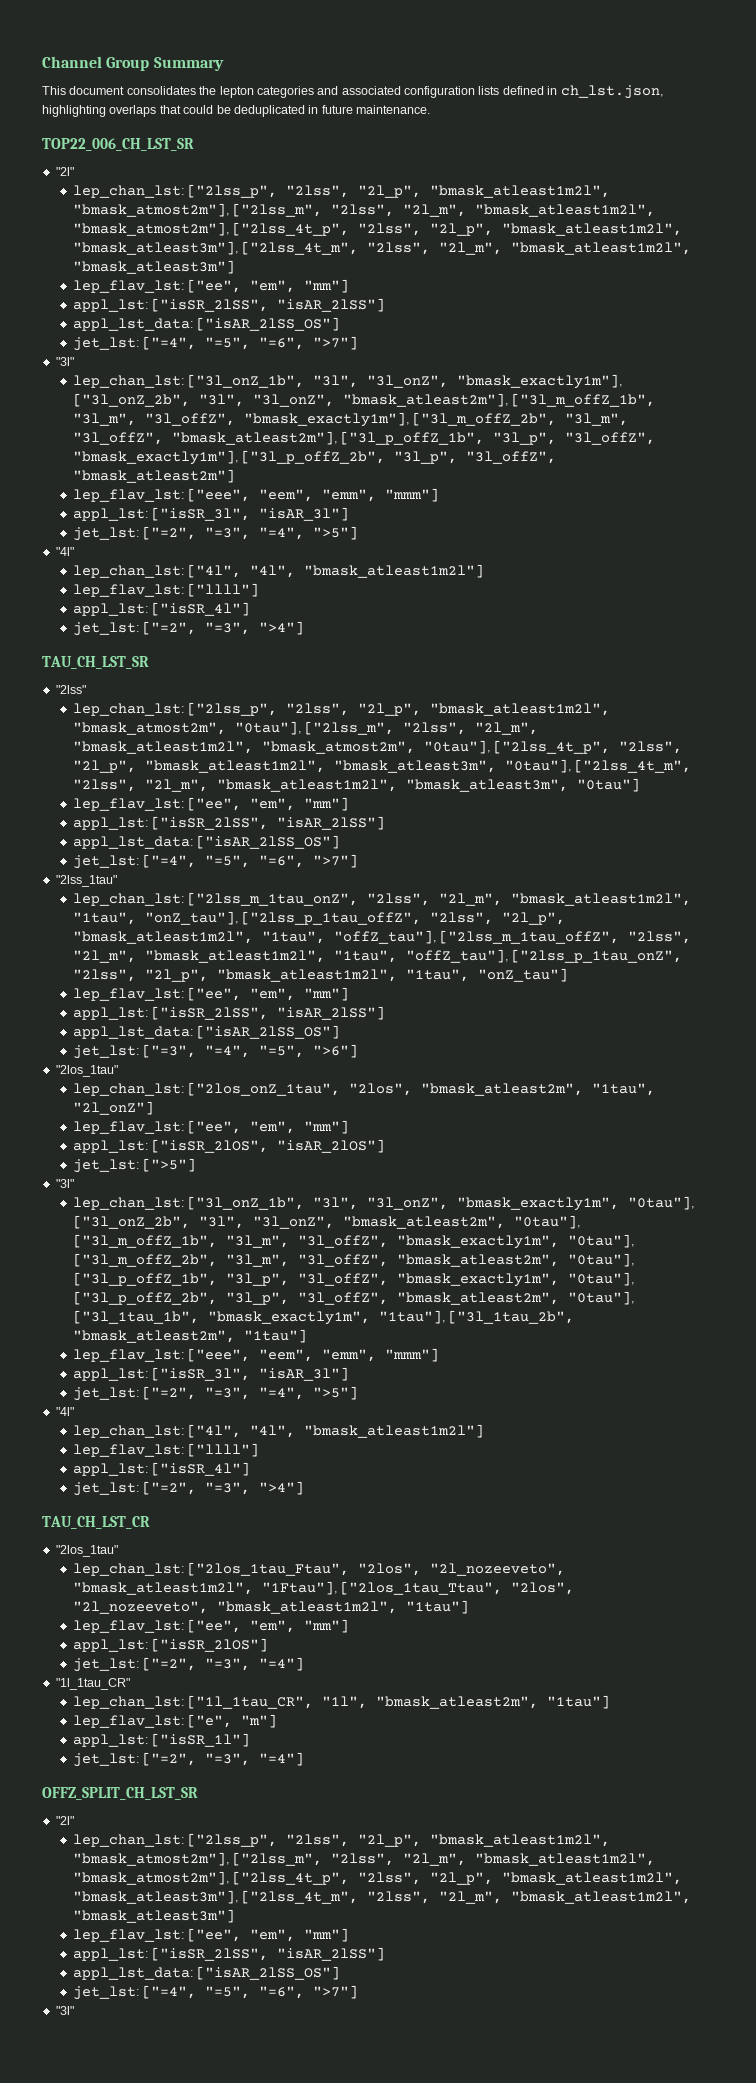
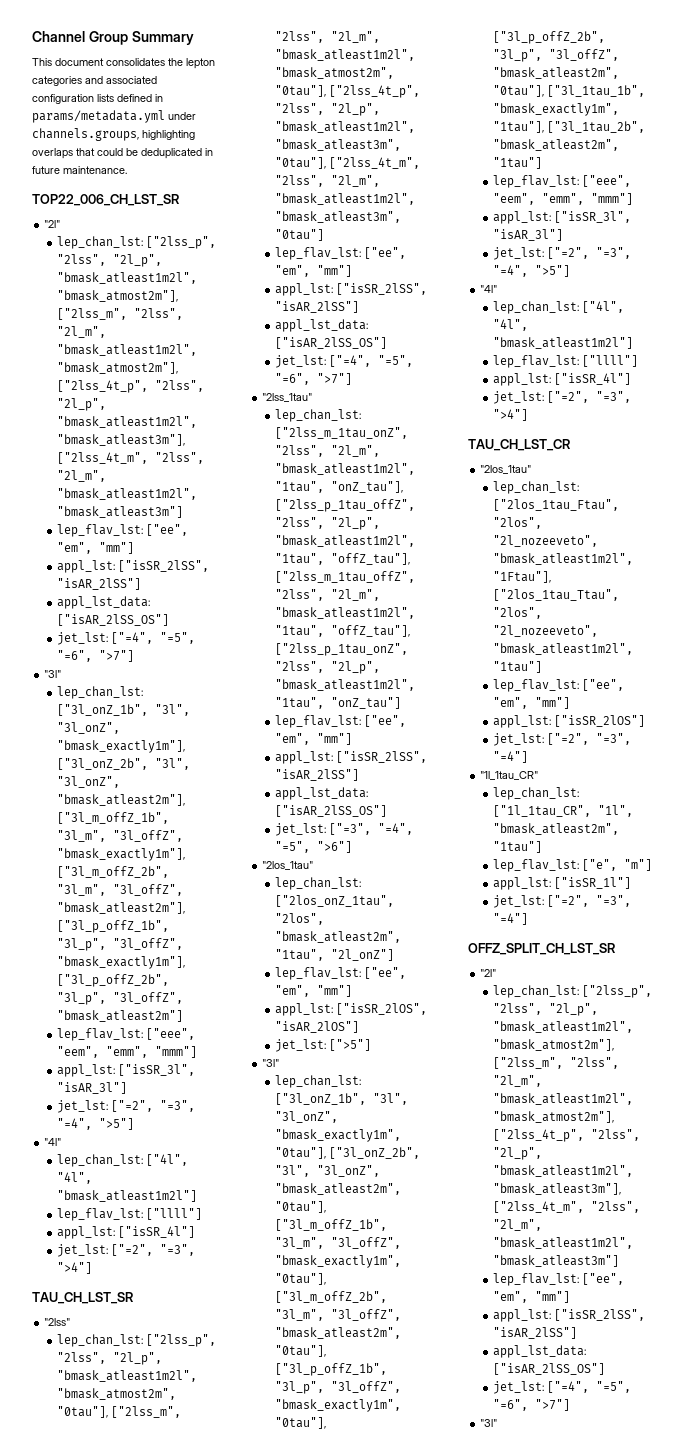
- This document consolidates the lepton categories and associated configuration lists defined in ch_lst.json, highlighting overlaps that could be deduplicated in future maintenance.
+ This document consolidates the lepton categories and associated configuration lists defined in params/metadata.yml under channels.groups, highlighting overlaps that could be deduplicated in future maintenance.

